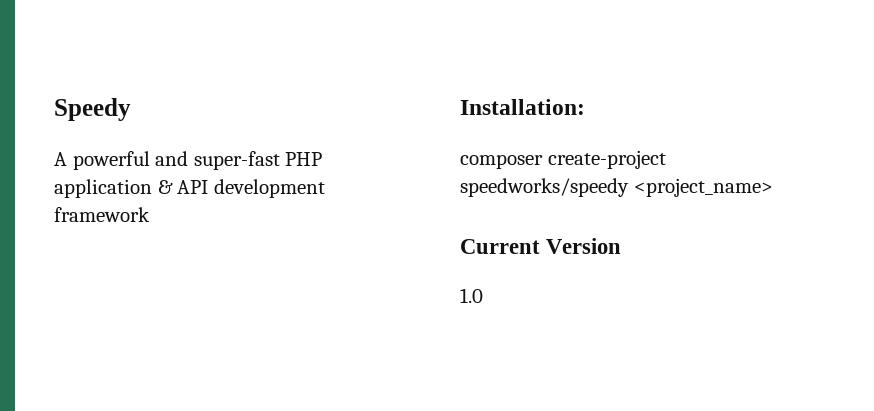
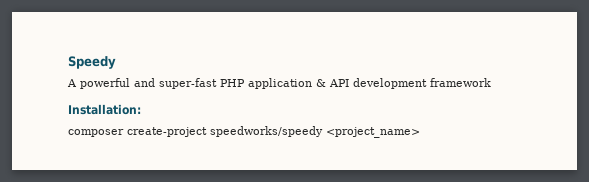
- Current Version
- 1.0

